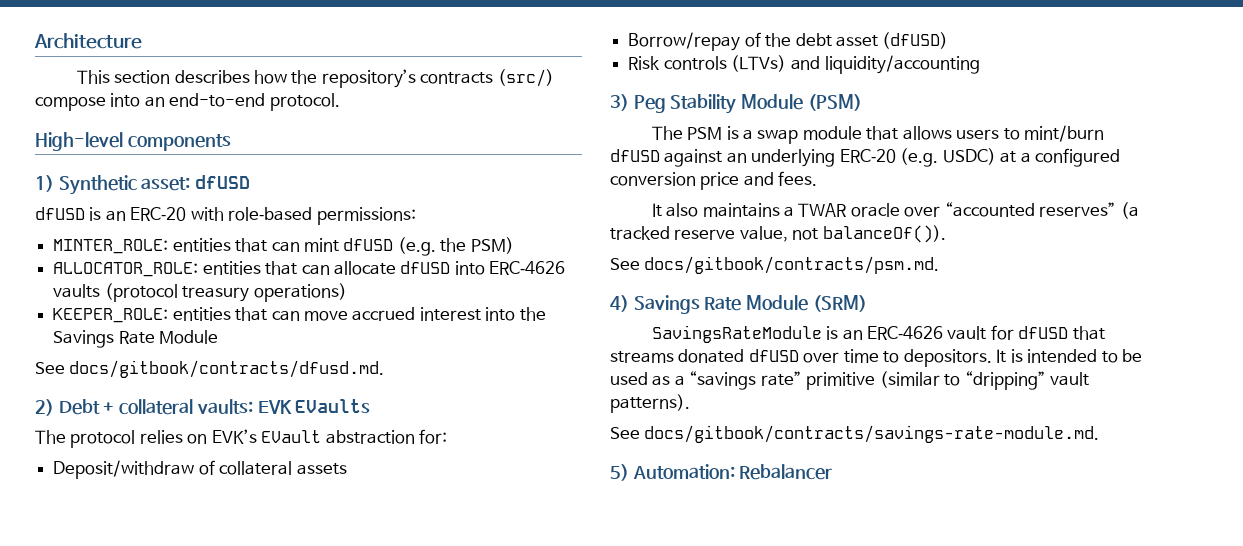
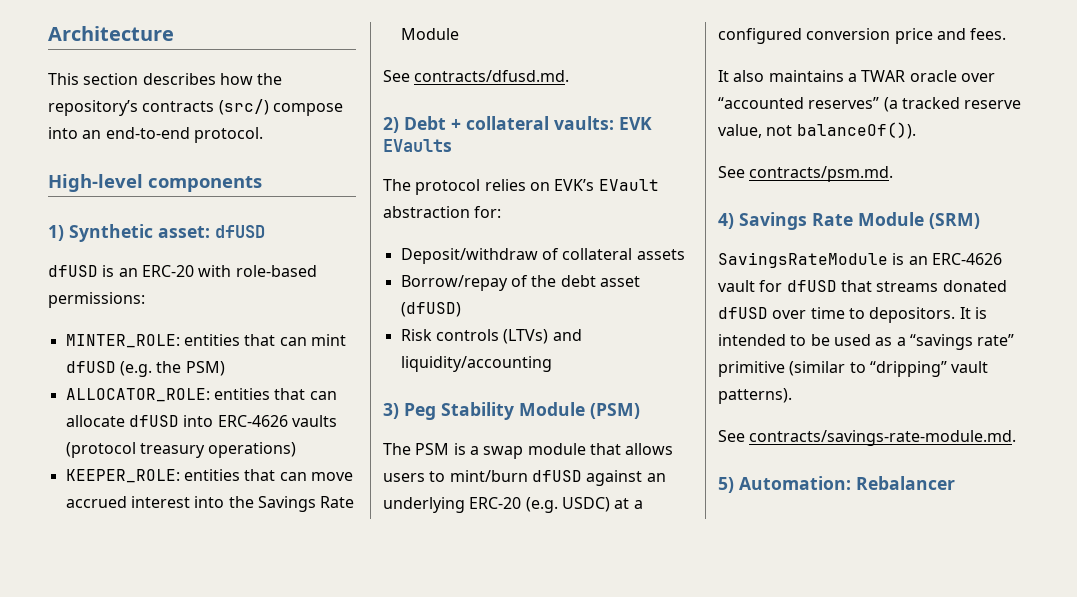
- See docs/gitbook/contracts/dfusd.md.
+ See contracts/dfusd.md.
- See docs/gitbook/contracts/psm.md.
+ See contracts/psm.md.
- See docs/gitbook/contracts/savings-rate-module.md.
+ See contracts/savings-rate-module.md.

